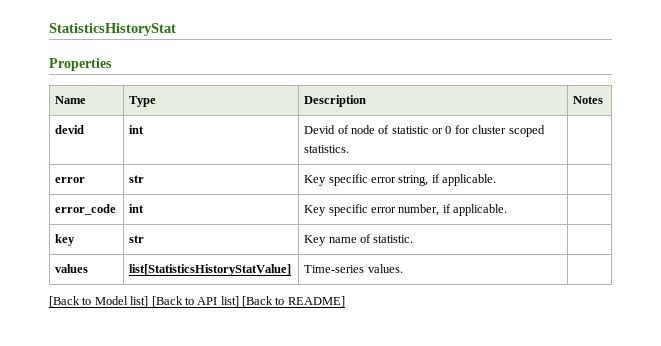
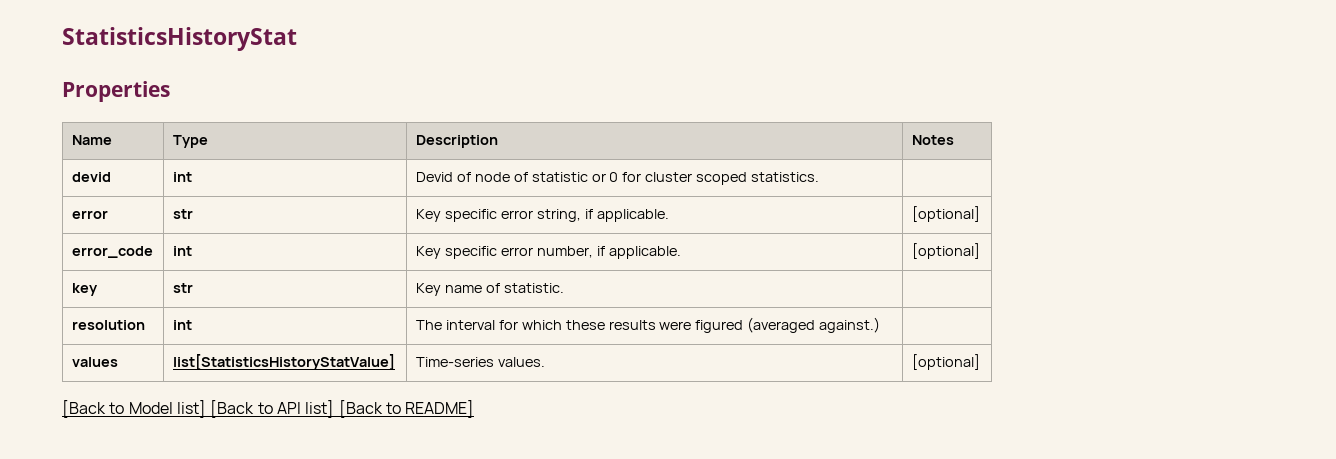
- error | str | Key specific error string, if applicable. |
+ error | str | Key specific error string, if applicable. | [optional]
- error_code | int | Key specific error number, if applicable. |
+ error_code | int | Key specific error number, if applicable. | [optional]
+ resolution | int | The interval for which these results were figured (averaged against.) |
- values | list[StatisticsHistoryStatValue] | Time-series values. |
+ values | list[StatisticsHistoryStatValue] | Time-series values. | [optional]

